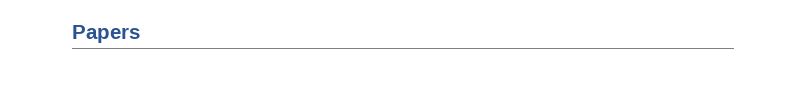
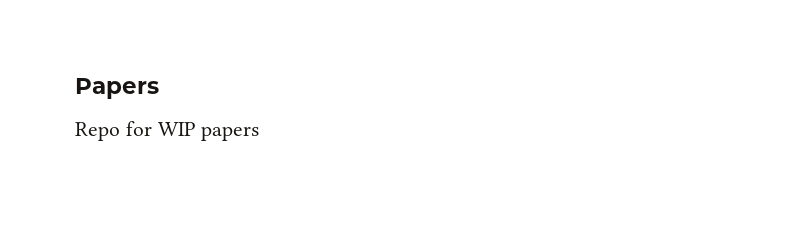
+ Repo for WIP papers

